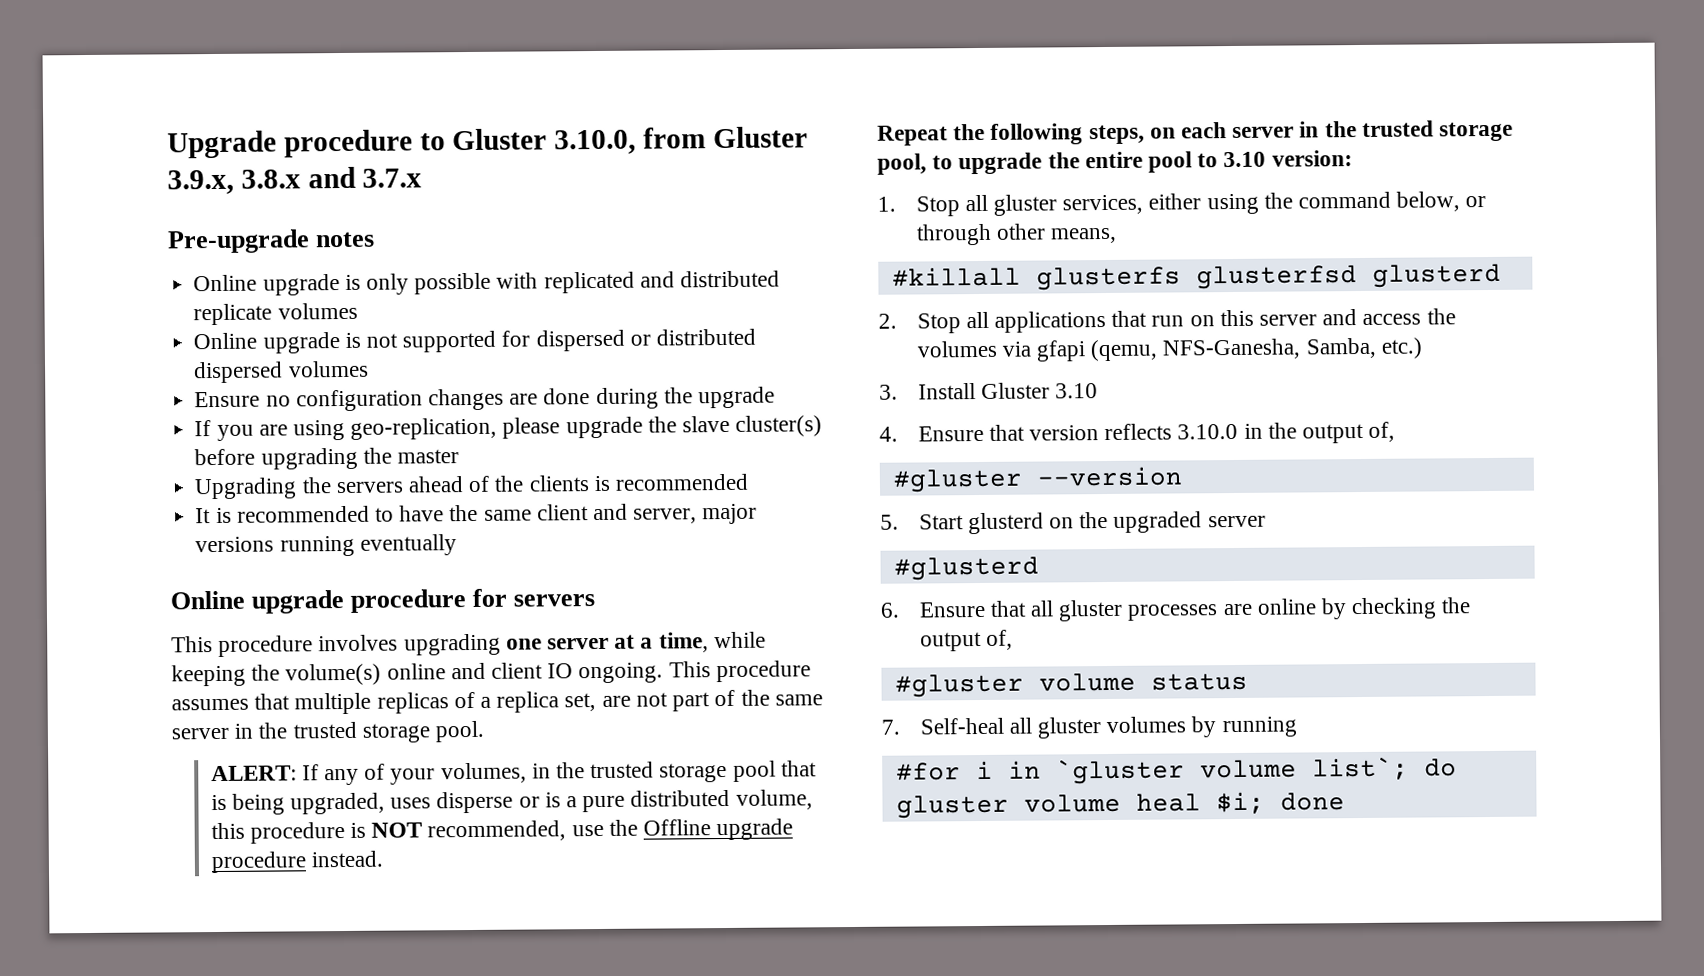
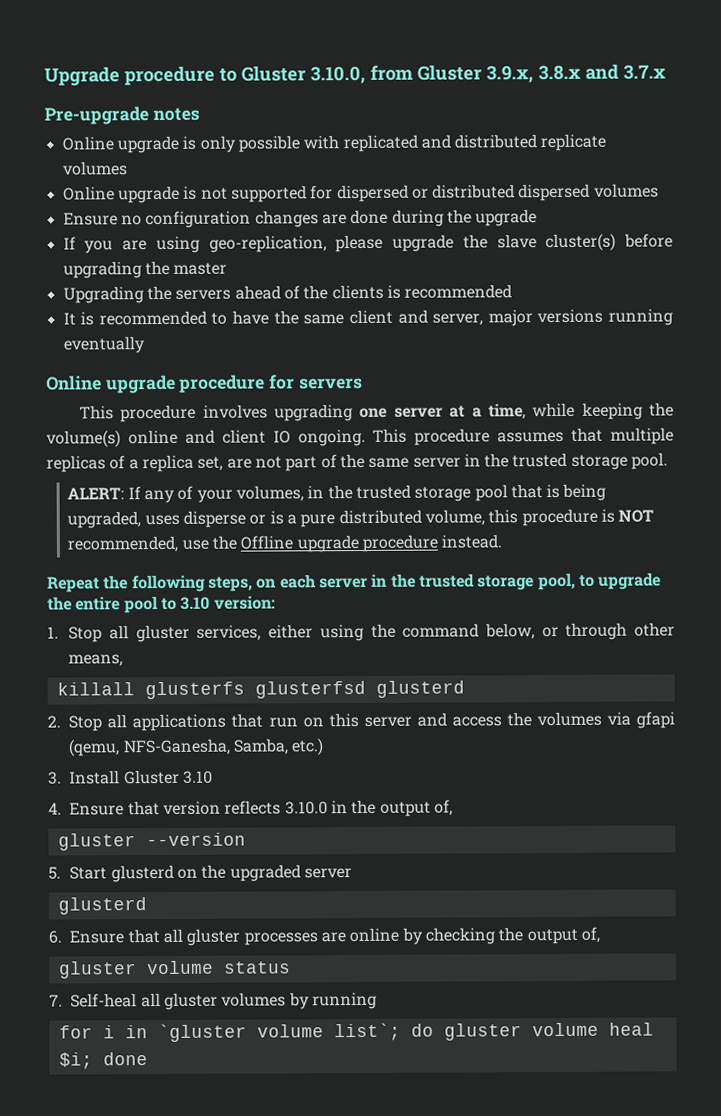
- #killall glusterfs glusterfsd glusterd
+ killall glusterfs glusterfsd glusterd
- #gluster --version
+ gluster --version
  5. Start glusterd on the upgraded server
- #glusterd
+ glusterd
- #gluster volume status
+ gluster volume status
- #for i in `gluster volume list`; do gluster volume heal $i; done
+ for i in `gluster volume list`; do gluster volume heal $i; done

